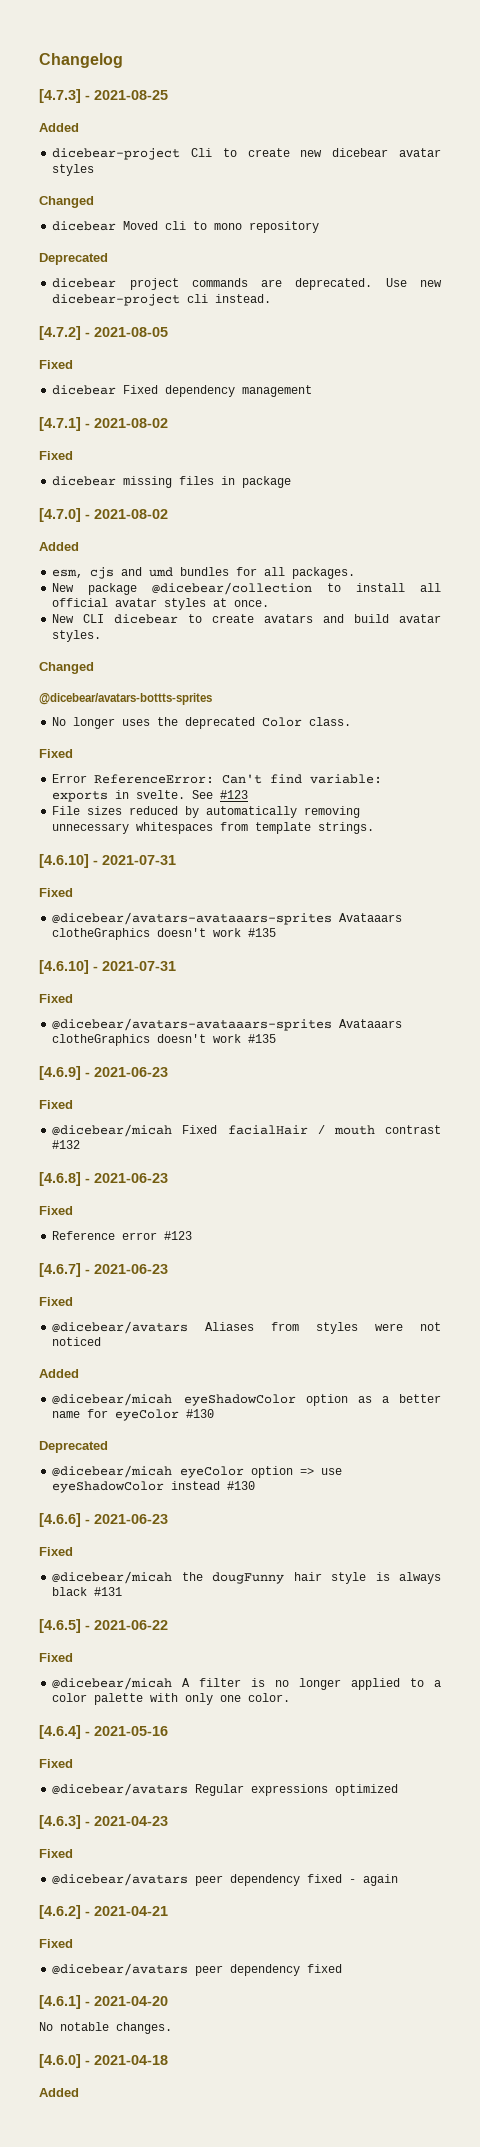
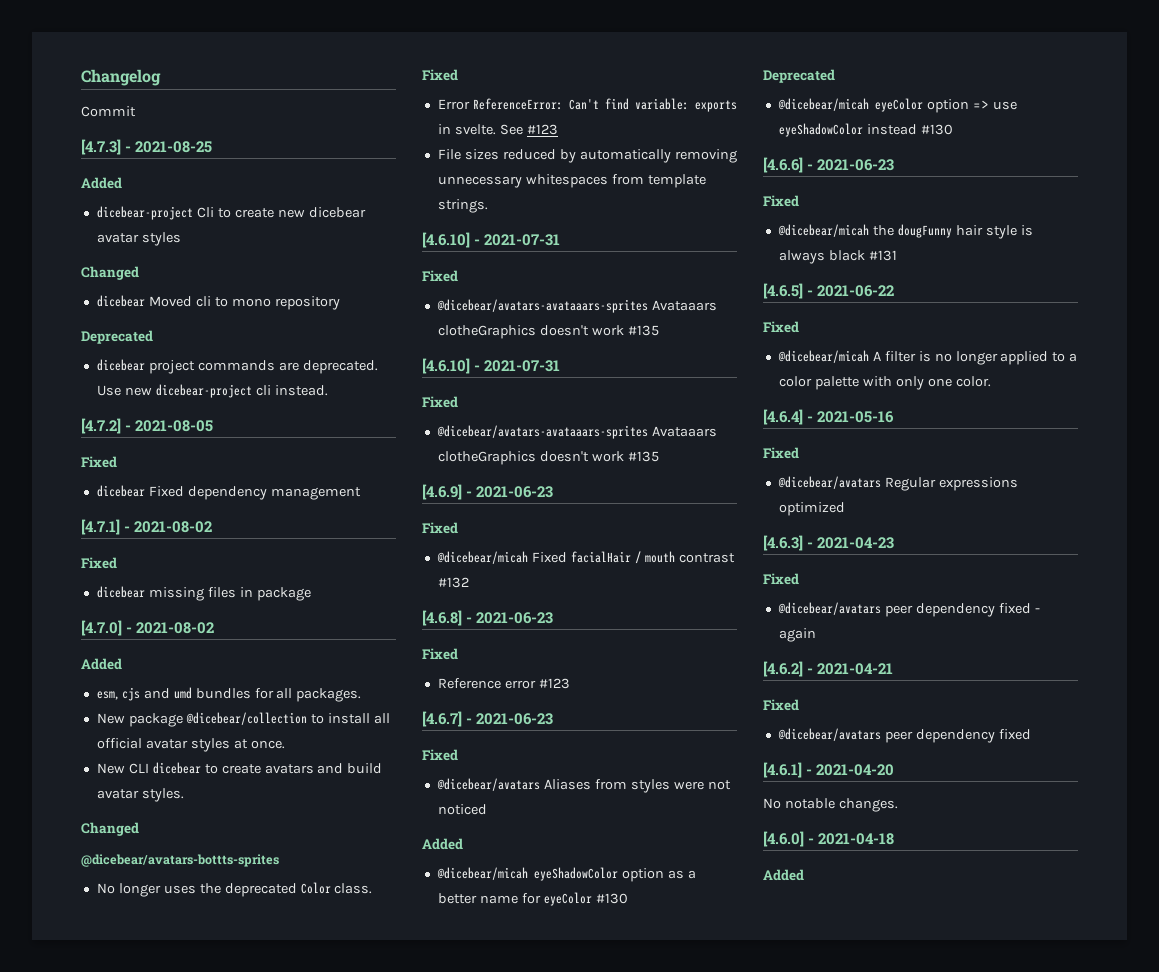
+ Commit

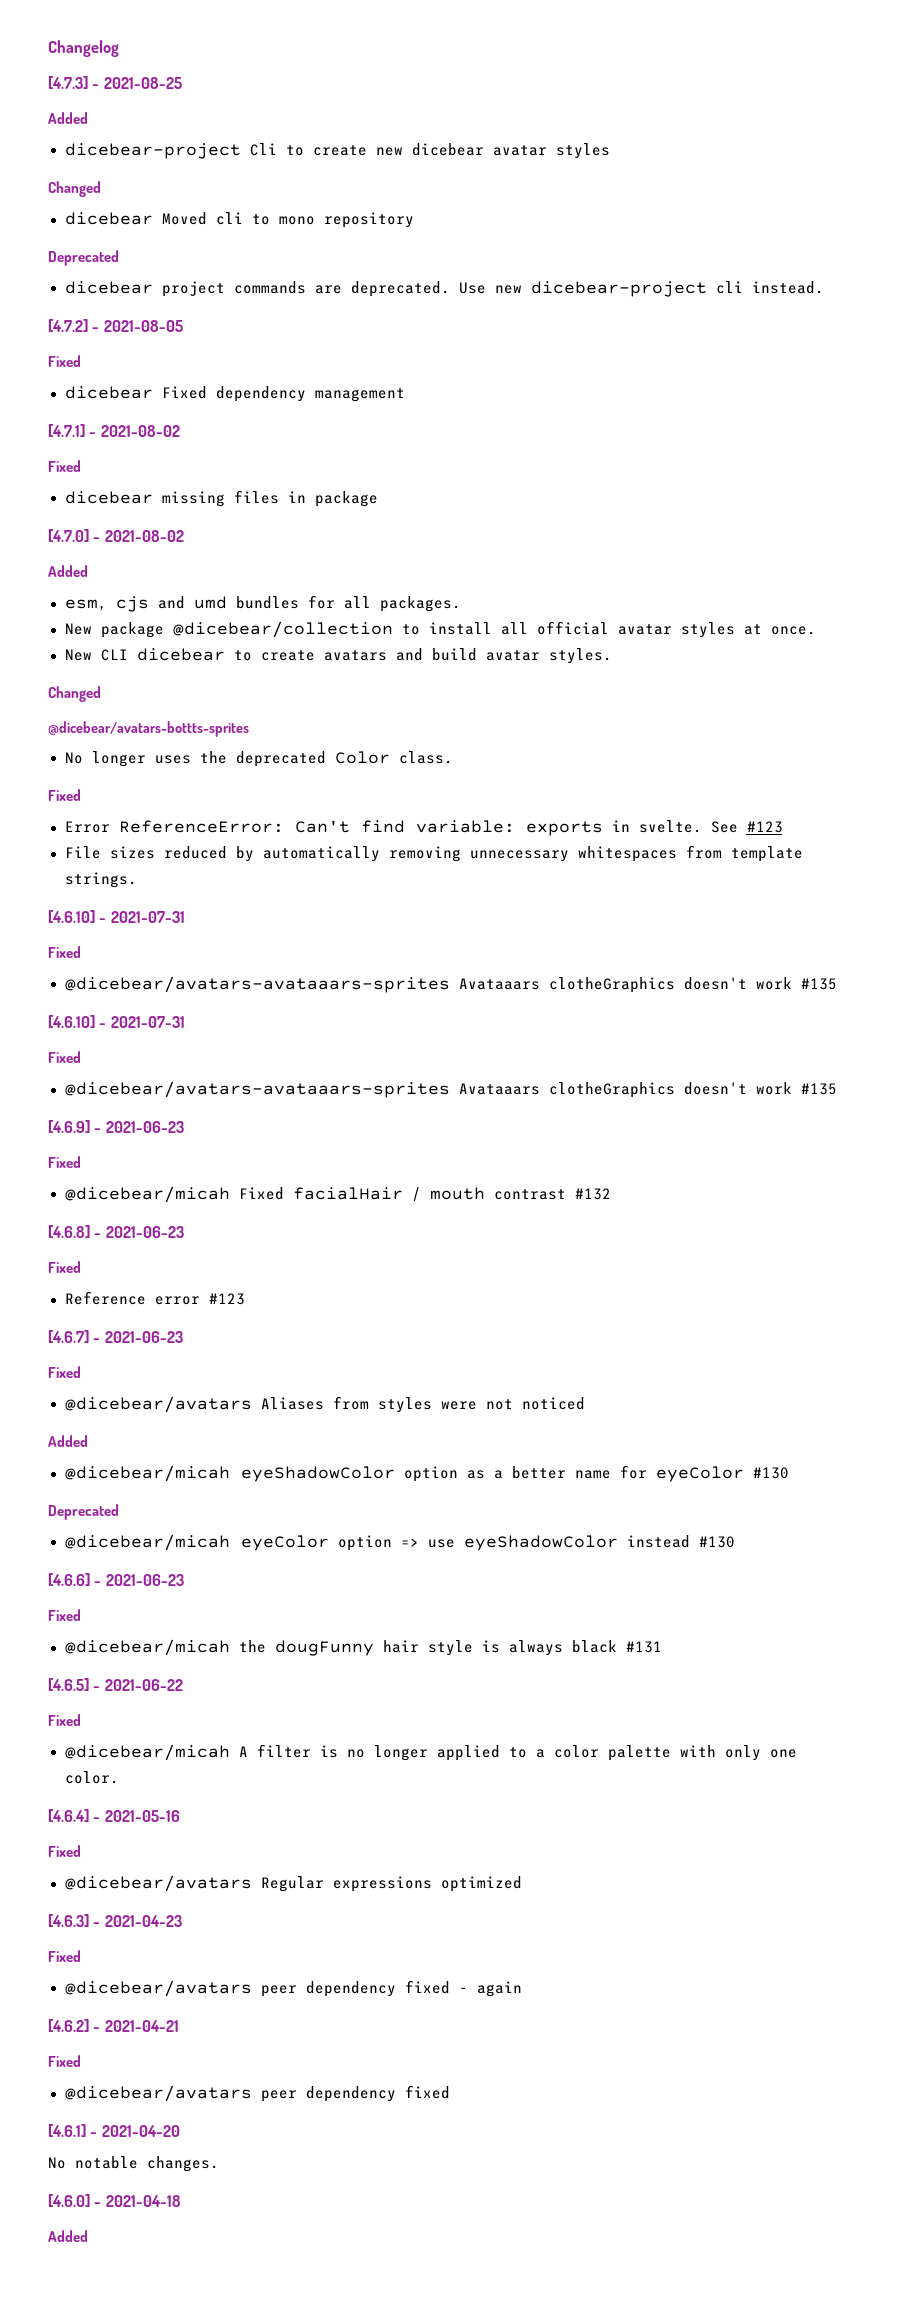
- Commit

